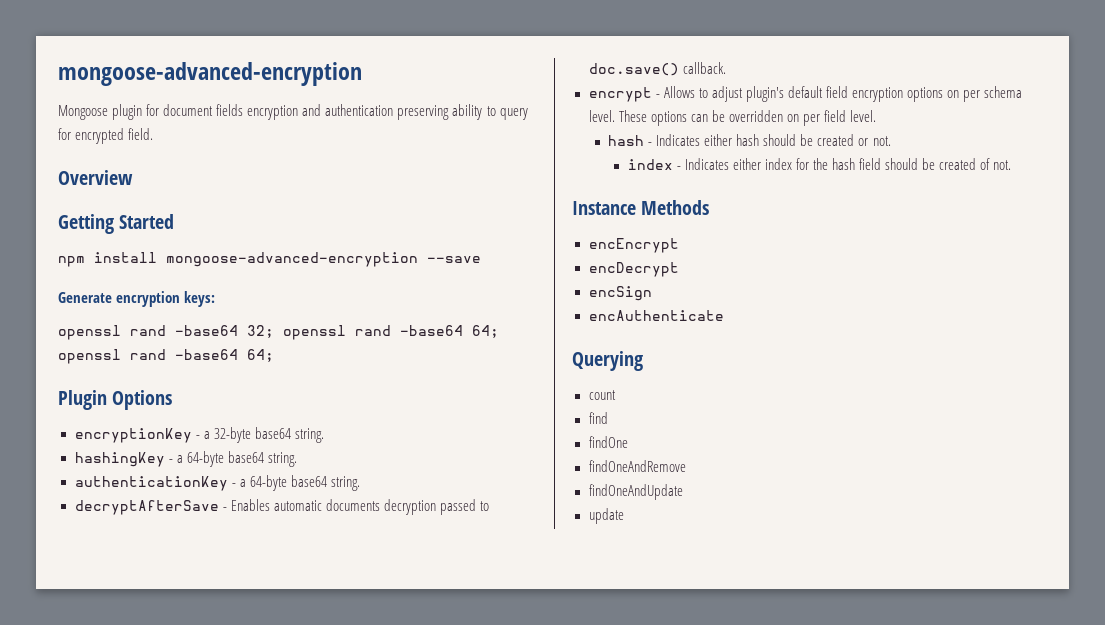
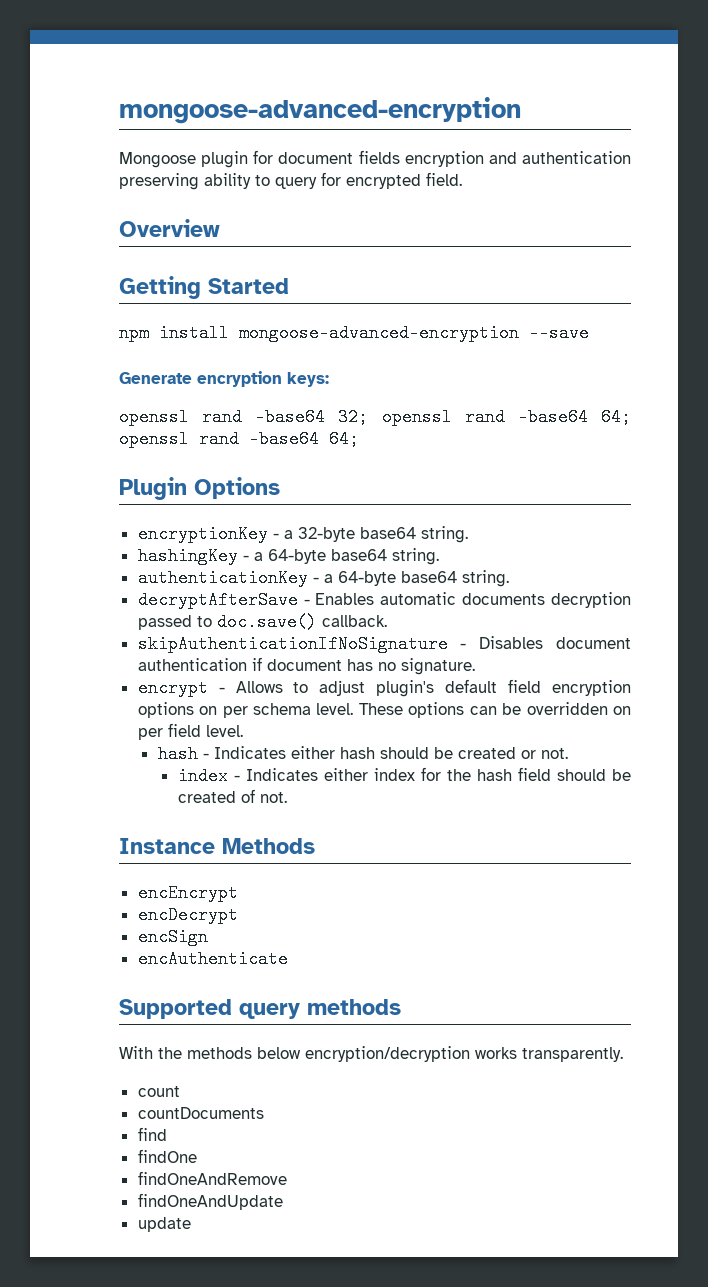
+ skipAuthenticationIfNoSignature - Disables document authentication if document has no signature.
- Querying
+ Supported query methods
+ With the methods below encryption/decryption works transparently.
+ countDocuments

